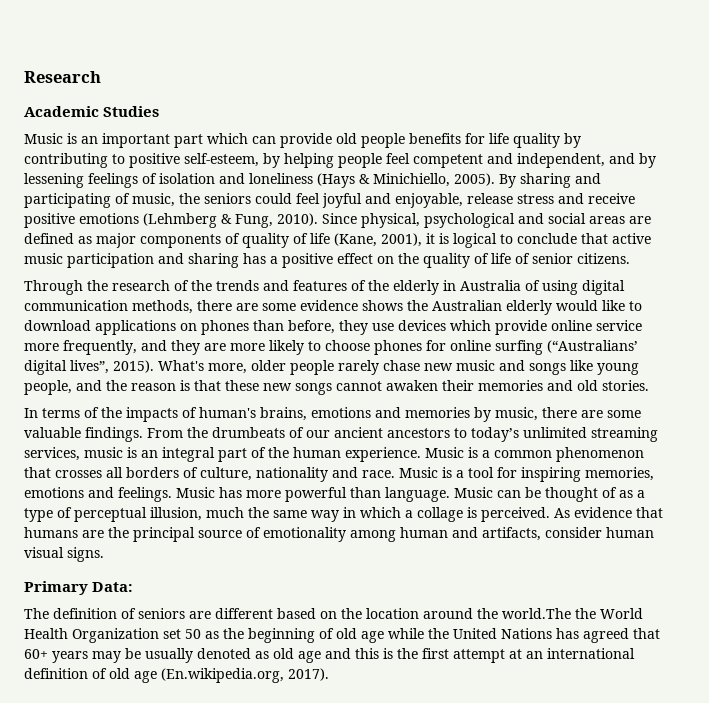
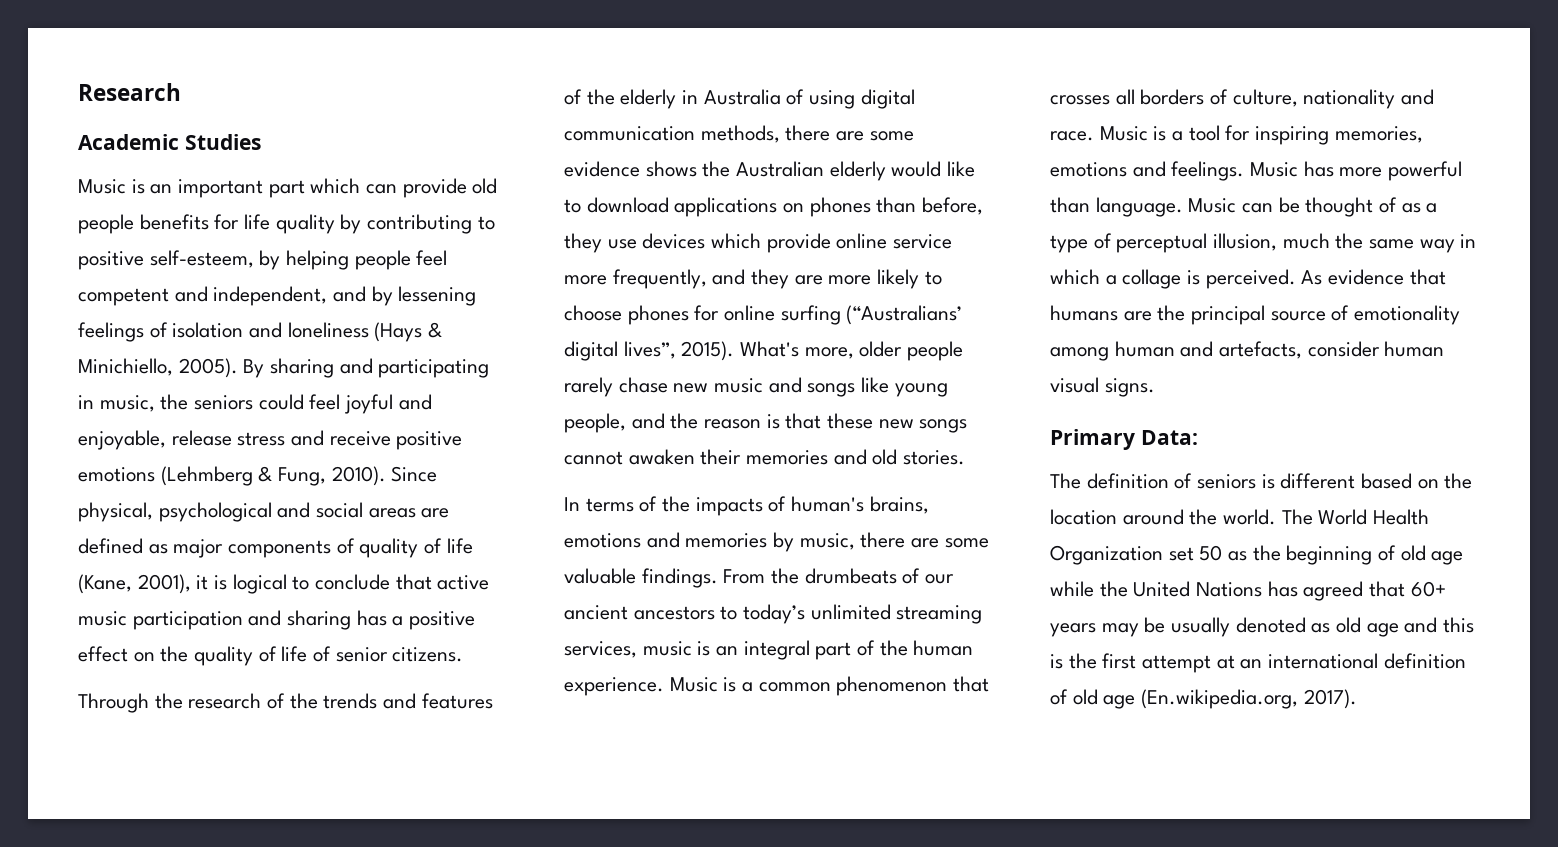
- By sharing and participating of music, the seniors could feel joyful and enjoyable, release stress and receive positive emotions (Lehmberg & Fung, 2010).
+ By sharing and participating in music, the seniors could feel joyful and enjoyable, release stress and receive positive emotions (Lehmberg & Fung, 2010).
- As evidence that humans are the principal source of emotionality among human and artifacts, consider human visual signs.
+ As evidence that humans are the principal source of emotionality among human and artefacts, consider human visual signs.
- The definition of seniors are different based on the location around the world.The the World Health Organization set 50 as the beginning of old age while the United Nations has agreed that 60+ years may be usually denoted as old age and this is the first attempt at an international definition of old age (En.wikipedia.org, 2017).
+ The definition of seniors is different based on the location around the world. The World Health Organization set 50 as the beginning of old age while the United Nations has agreed that 60+ years may be usually denoted as old age and this is the first attempt at an international definition of old age (En.wikipedia.org, 2017).

